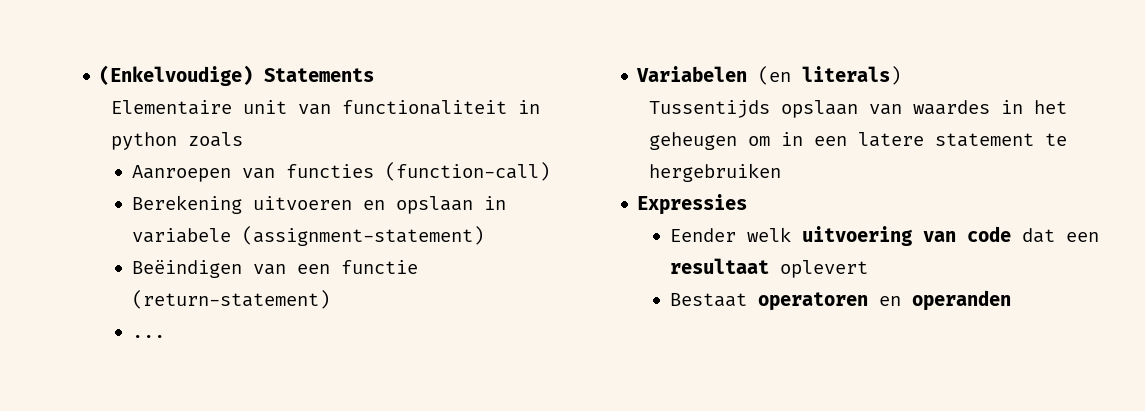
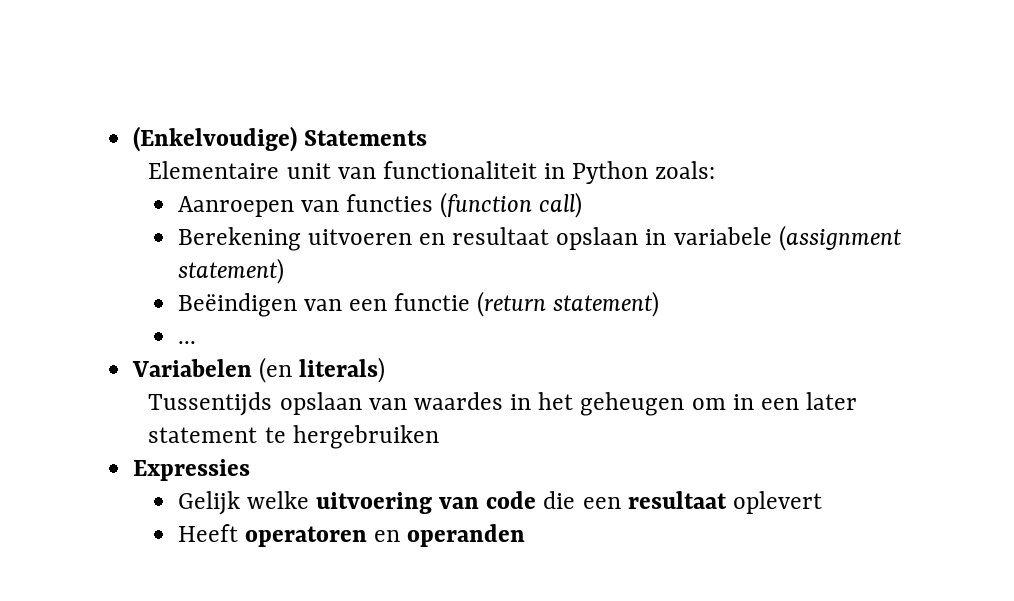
- Elementaire unit van functionaliteit in python zoals
+ Elementaire unit van functionaliteit in Python zoals:
- Aanroepen van functies (function-call)
+ Aanroepen van functies (function call)
- Berekening uitvoeren en opslaan in variabele (assignment-statement)
+ Berekening uitvoeren en resultaat opslaan in variabele (assignment statement)
- Beëindigen van een functie (return-statement)
+ Beëindigen van een functie (return statement)
- Tussentijds opslaan van waardes in het geheugen om in een latere statement te hergebruiken
+ Tussentijds opslaan van waardes in het geheugen om in een later statement te hergebruiken
- Eender welk uitvoering van code dat een resultaat oplevert
+ Gelijk welke uitvoering van code die een resultaat oplevert
- Bestaat operatoren en operanden
+ Heeft operatoren en operanden

